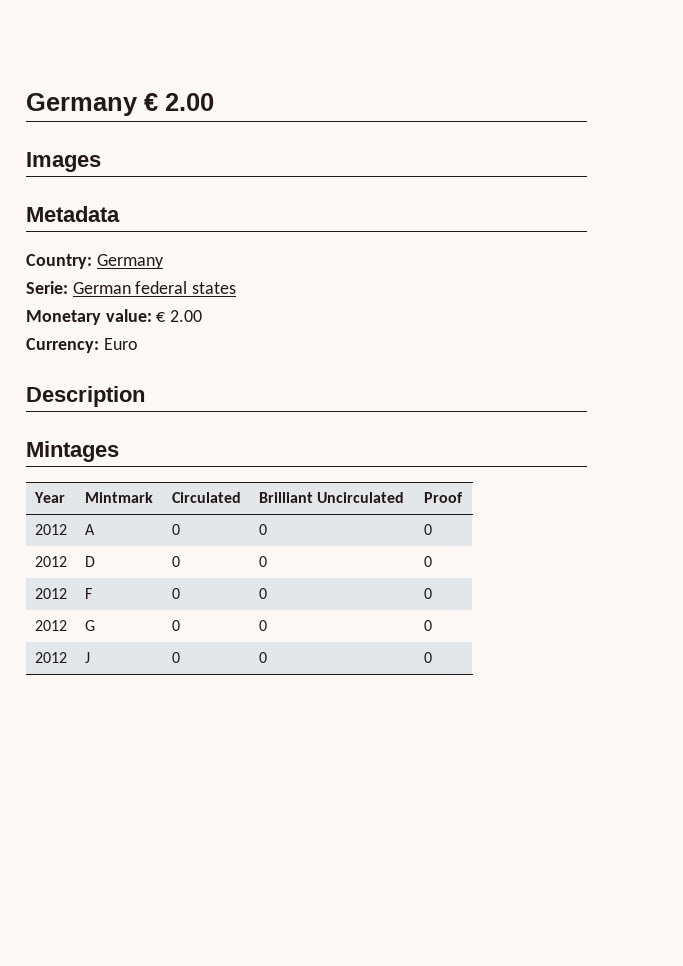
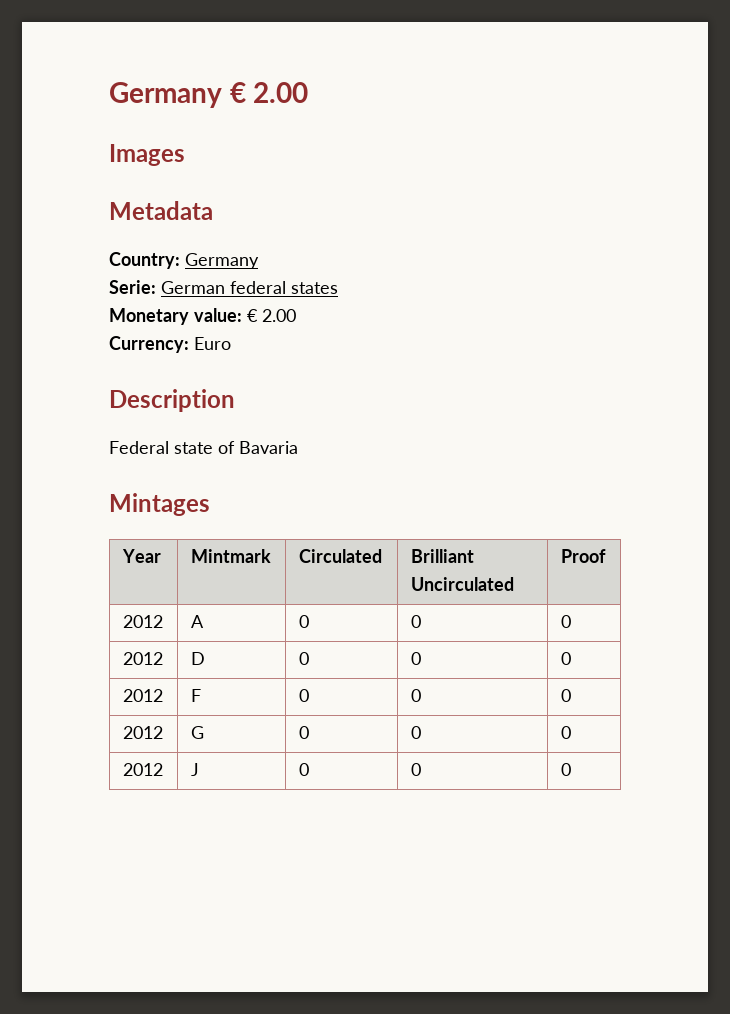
+ Federal state of Bavaria

